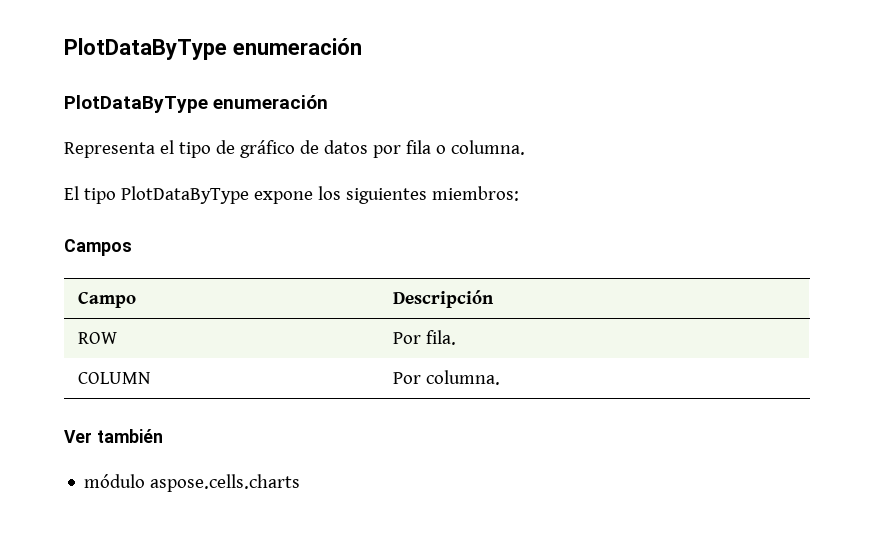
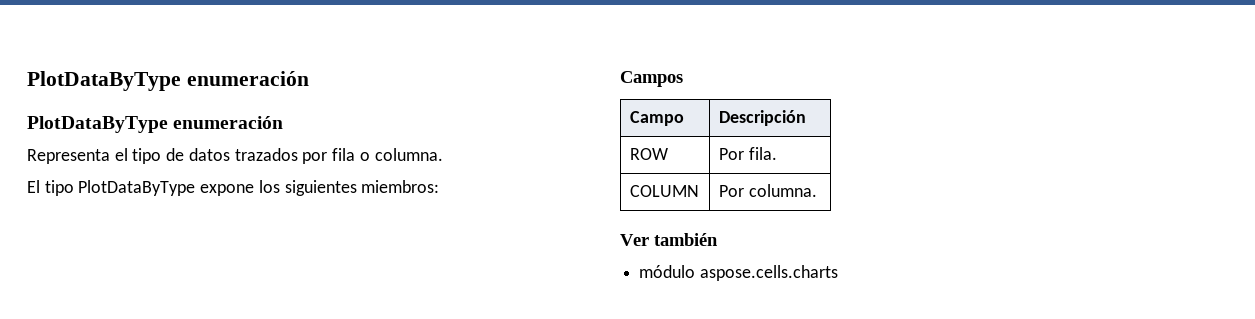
- Representa el tipo de gráfico de datos por fila o columna.
+ Representa el tipo de datos trazados por fila o columna.

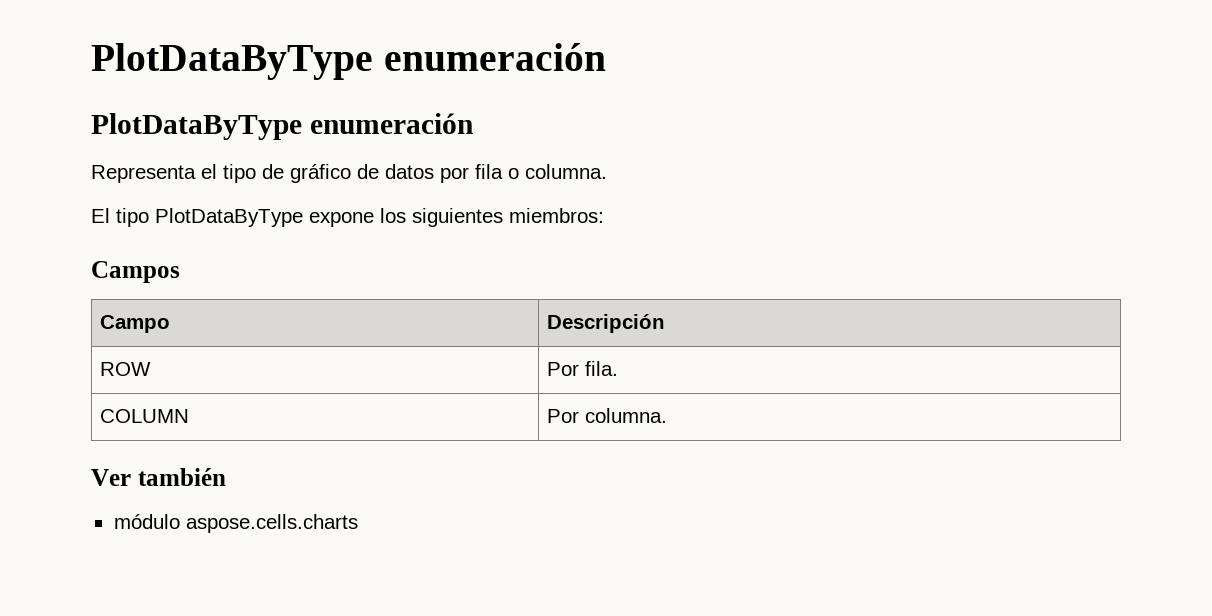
- Representa el tipo de datos trazados por fila o columna.
+ Representa el tipo de gráfico de datos por fila o columna.

